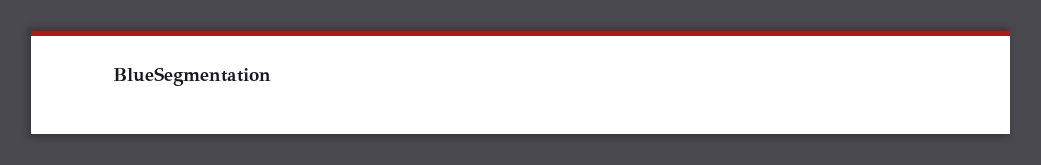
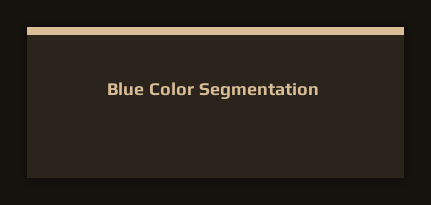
- BlueSegmentation
+ Blue Color Segmentation

